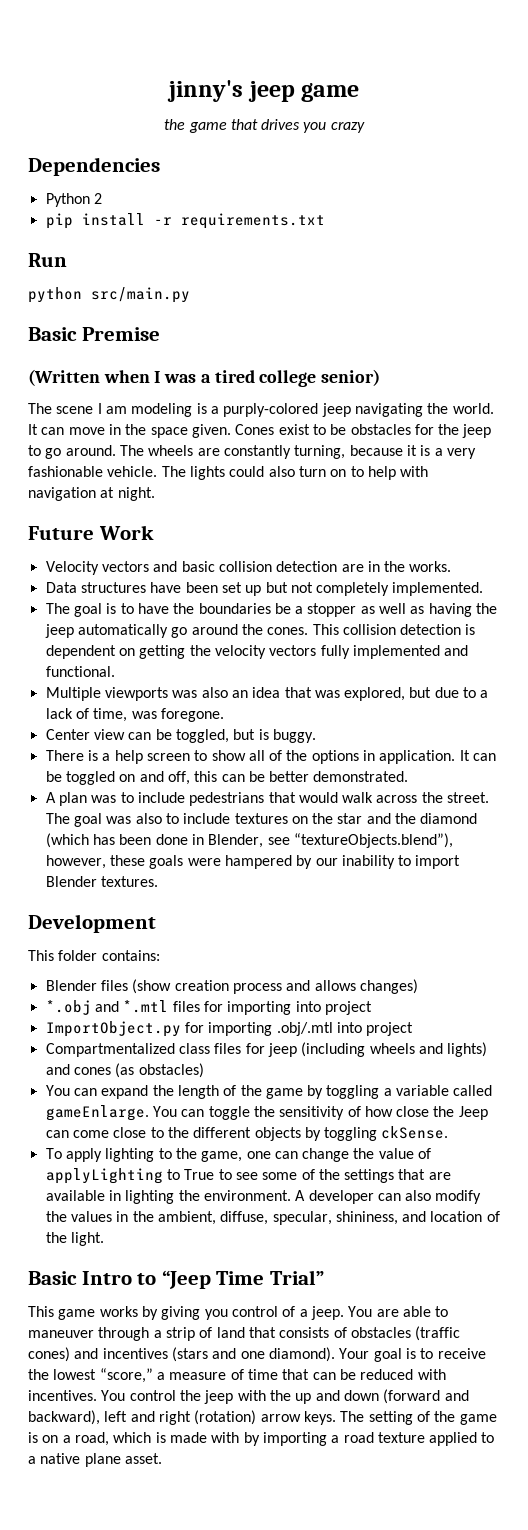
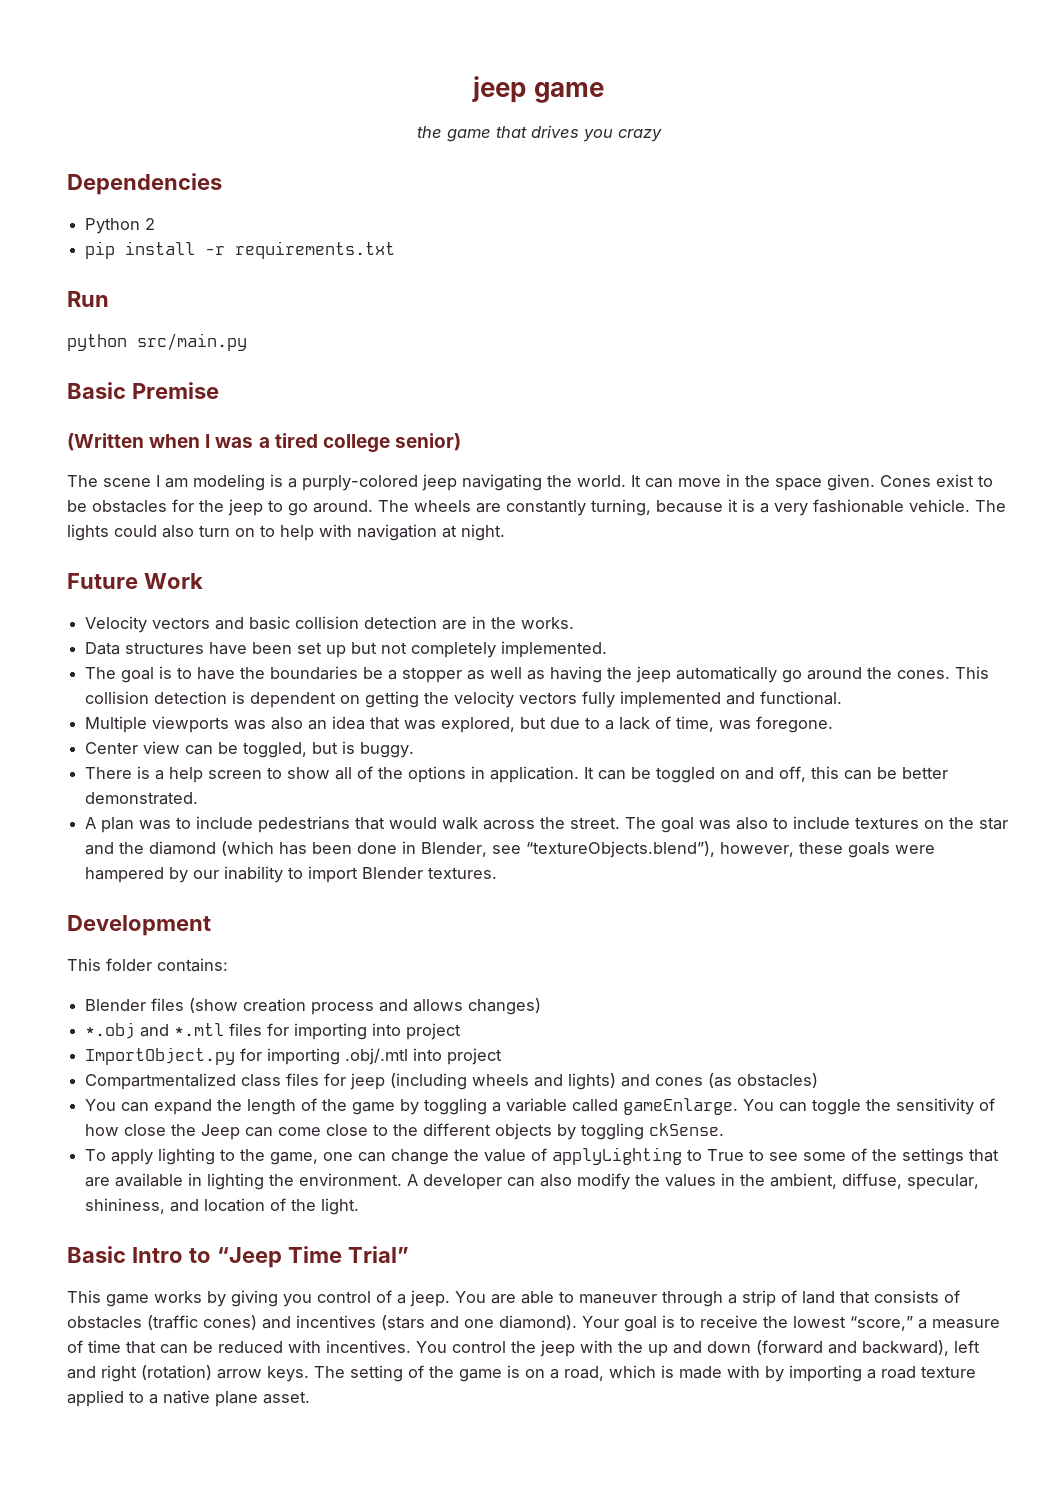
- jinny's jeep game
+ jeep game

